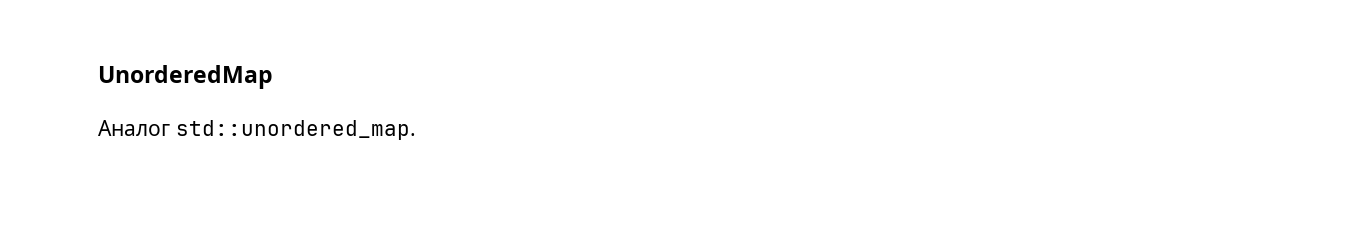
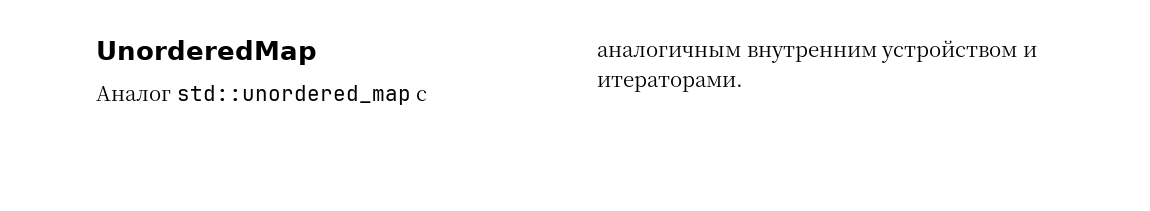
- Аналог std::unordered_map.
+ Аналог std::unordered_map с аналогичным внутренним устройством и итераторами.

